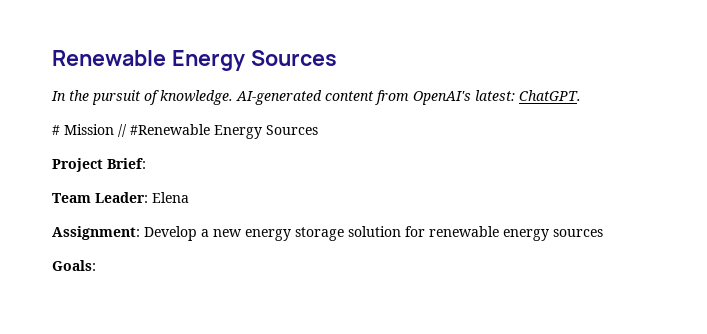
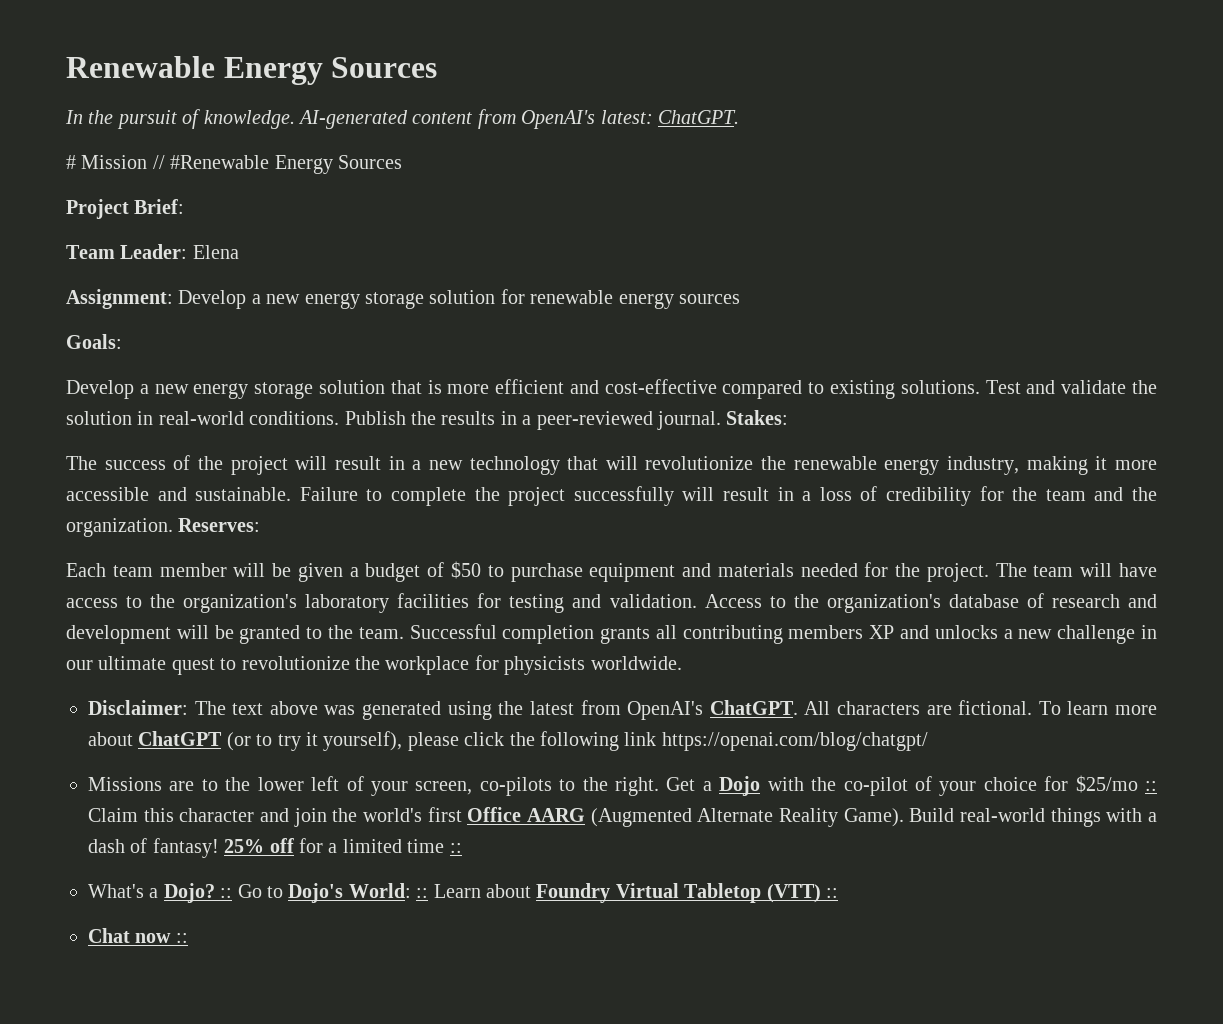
+ Develop a new energy storage solution that is more efficient and cost-effective compared to existing solutions. Test and validate the solution in real-world conditions. Publish the results in a peer-reviewed journal. Stakes:
+ The success of the project will result in a new technology that will revolutionize the renewable energy industry, making it more accessible and sustainable. Failure to complete the project successfully will result in a loss of credibility for the team and the organization. Reserves:
+ Each team member will be given a budget of $50 to purchase equipment and materials needed for the project. The team will have access to the organization's laboratory facilities for testing and validation. Access to the organization's database of research and development will be granted to the team. Successful completion grants all contributing members XP and unlocks a new challenge in our ultimate quest to revolutionize the workplace for physicists worldwide.
+ Disclaimer: The text above was generated using the latest from OpenAI's ChatGPT. All characters are fictional. To learn more about ChatGPT (or to try it yourself), please click the following link https://openai.com/blog/chatgpt/
+ Missions are to the lower left of your screen, co-pilots to the right. Get a Dojo with the co-pilot of your choice for $25/mo :: Claim this character and join the world's first Office AARG (Augmented Alternate Reality Game). Build real-world things with a dash of fantasy! 25% off for a limited time ::
+ What's a Dojo? :: Go to Dojo's World: :: Learn about Foundry Virtual Tabletop (VTT) ::
+ Chat now ::

